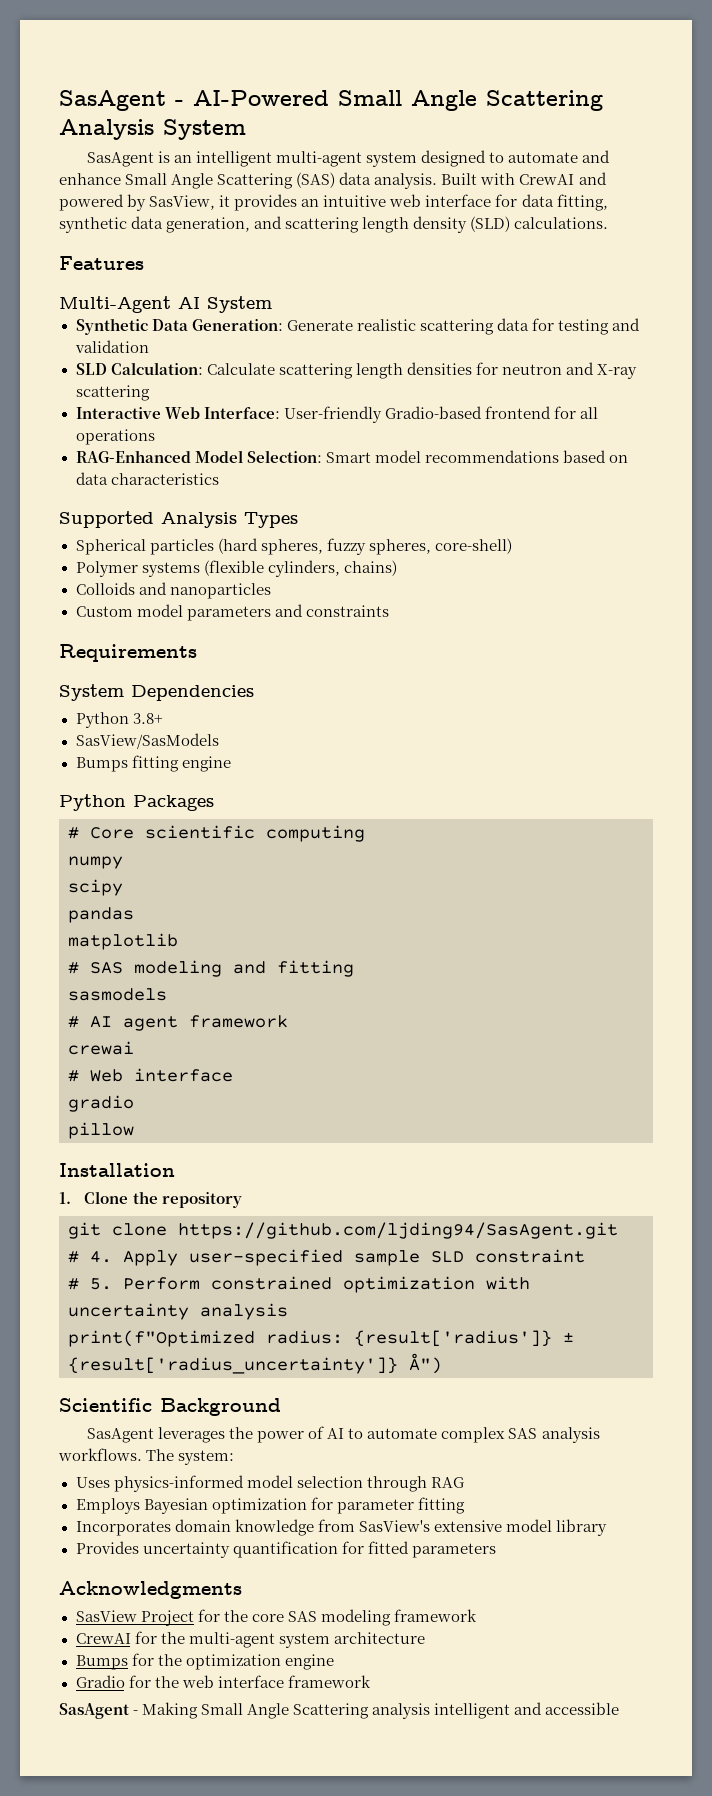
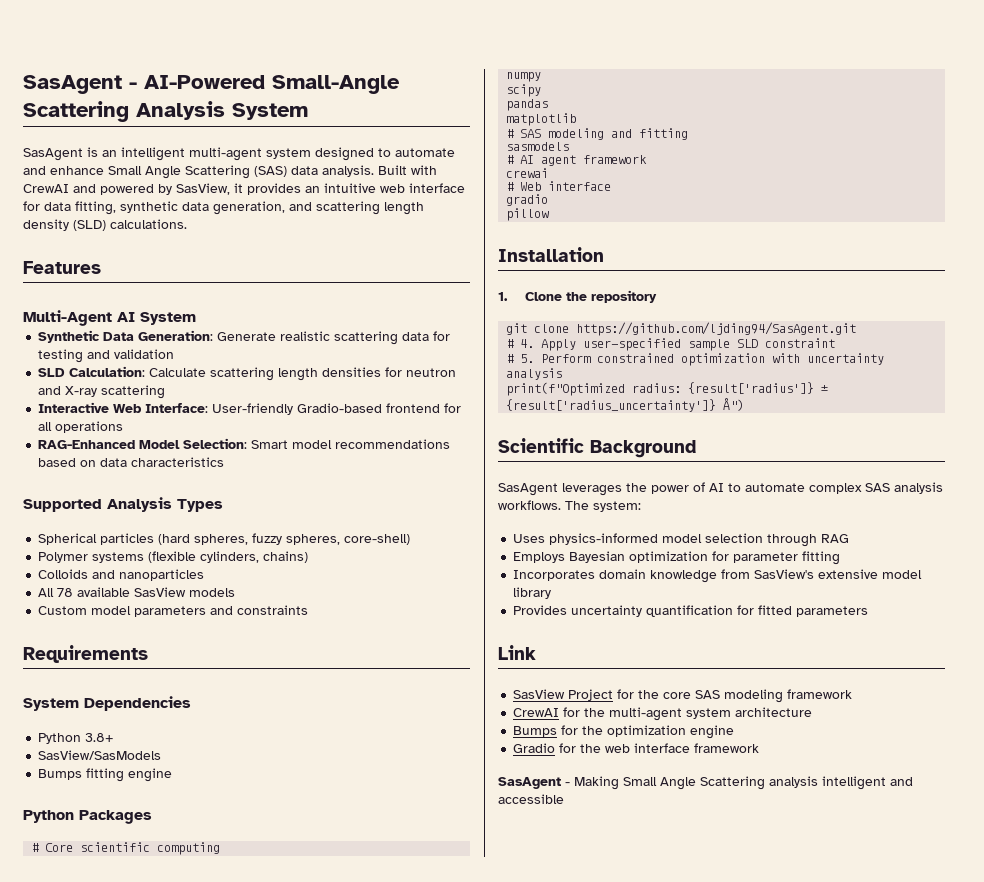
- SasAgent - AI-Powered Small Angle Scattering Analysis System
+ SasAgent - AI-Powered Small-Angle Scattering Analysis System
+ All 78 available SasView models
- Acknowledgments
+ Link

